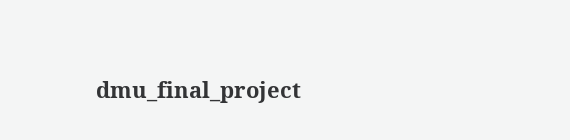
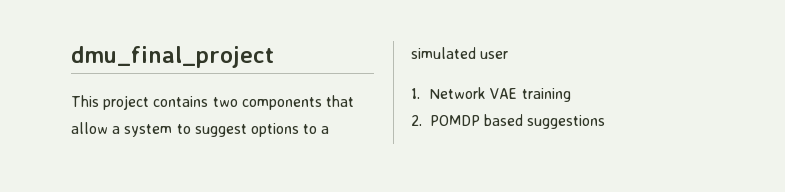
+ This project contains two components that allow a system to suggest options to a simulated user
+ 1. Network VAE training
+ 2. POMDP based suggestions

